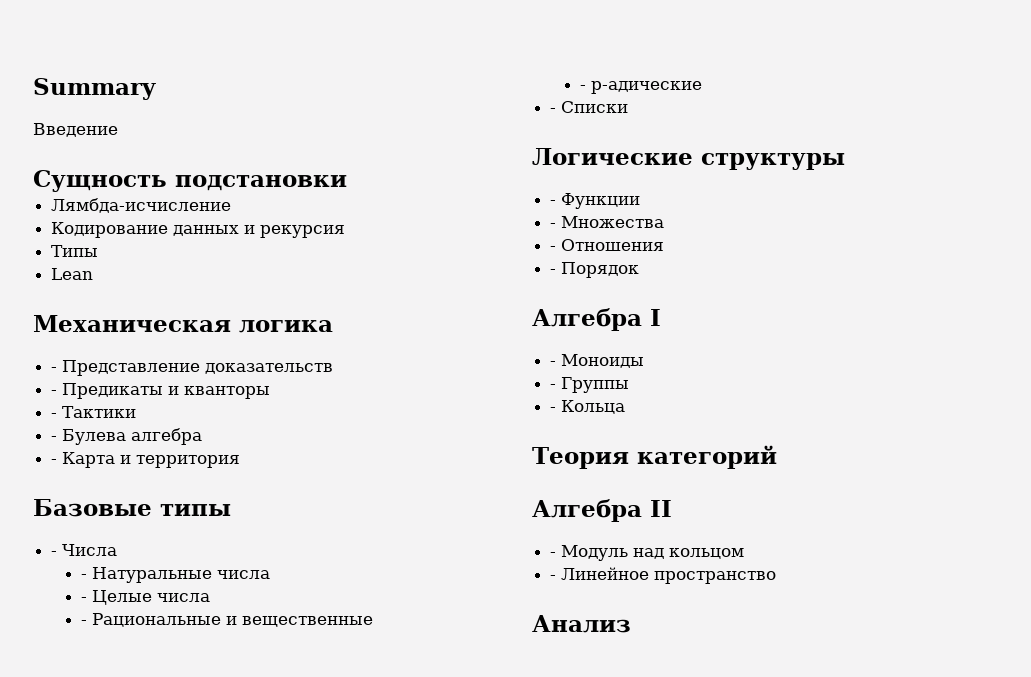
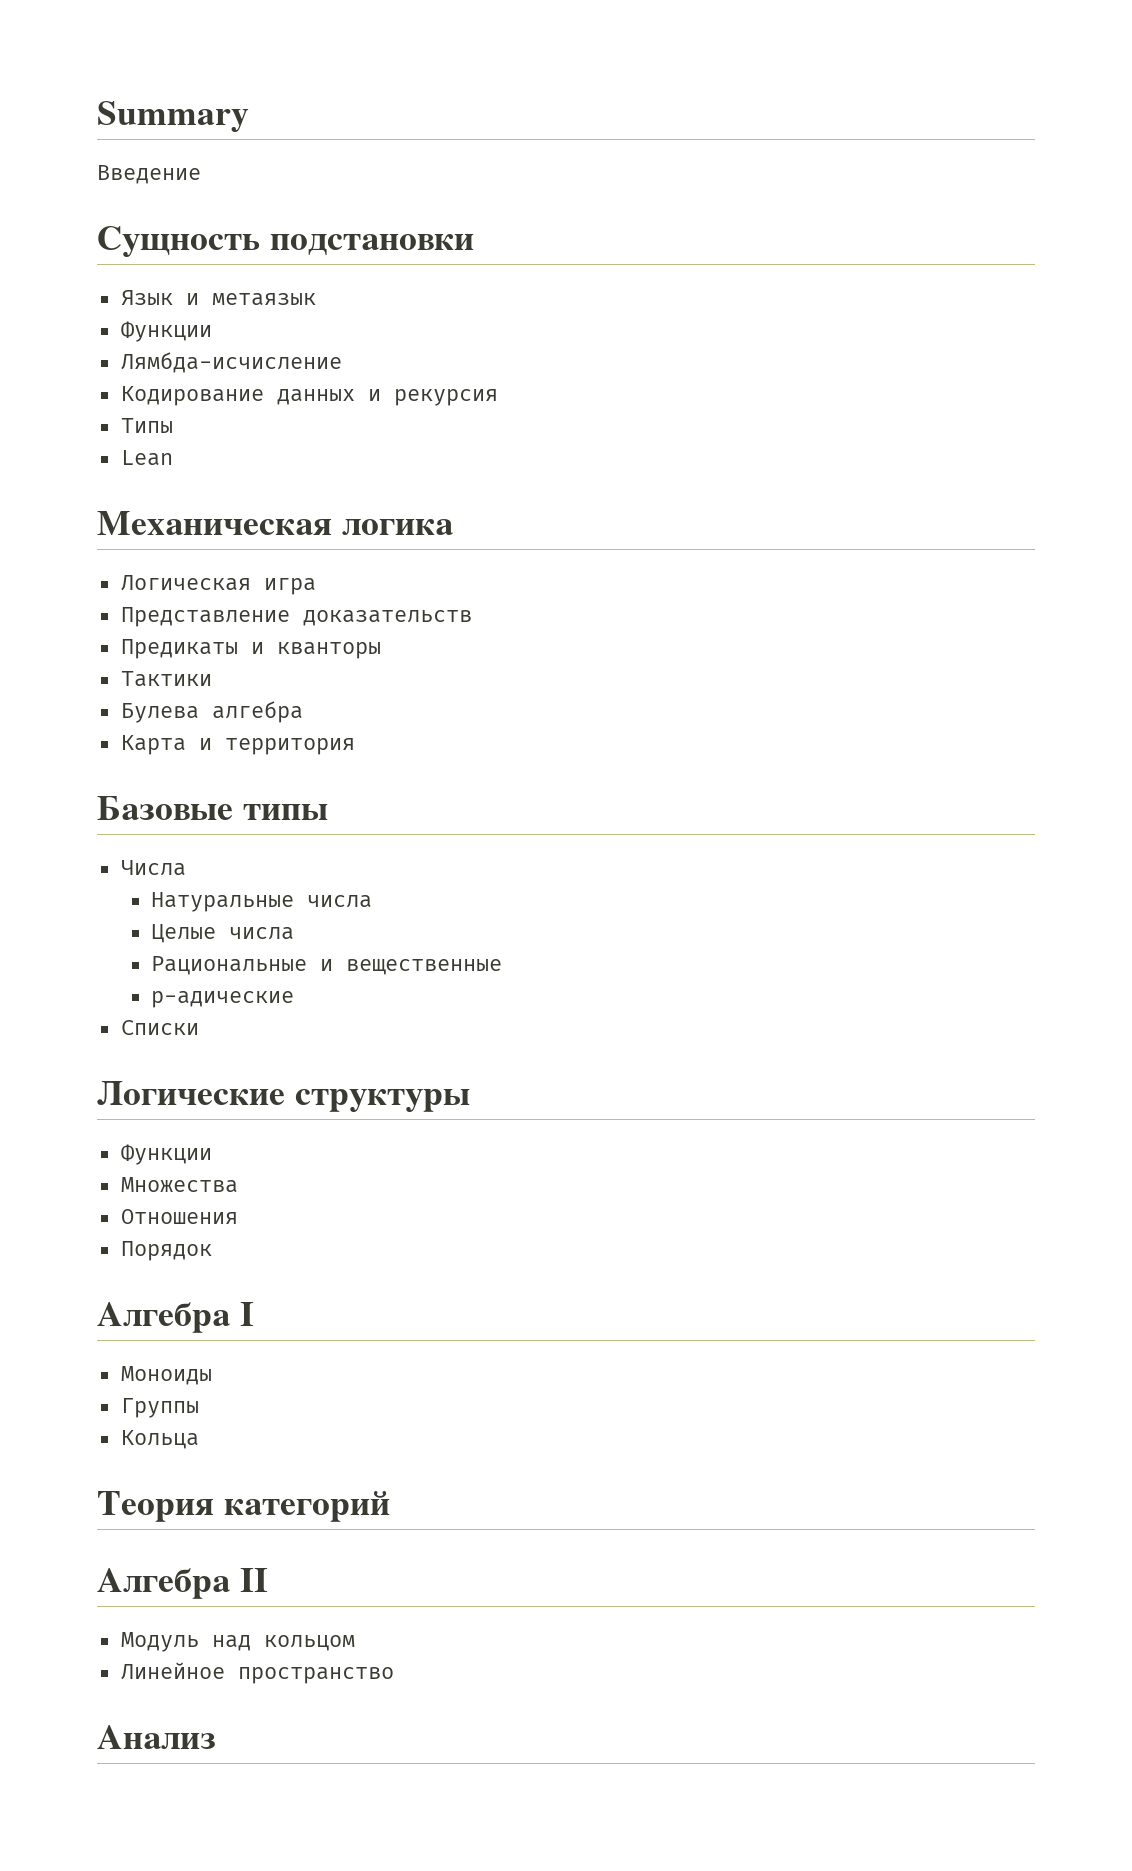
+ Язык и метаязык
+ Функции
- - Представление доказательств
+ Логическая игра
+ Представление доказательств
- - Предикаты и кванторы
+ Предикаты и кванторы
- - Тактики
+ Тактики
- - Булева алгебра
+ Булева алгебра
- - Карта и территория
+ Карта и территория
- - Числа
+ Числа
- - Натуральные числа
+ Натуральные числа
- - Целые числа
+ Целые числа
- - Рациональные и вещественные
+ Рациональные и вещественные
- - p-адические
+ p-адические
- - Списки
+ Списки
  Логические структуры
- - Функции
- - Множества
+ Функции
+ Множества
- - Отношения
+ Отношения
- - Порядок
+ Порядок
- - Моноиды
+ Моноиды
- - Группы
+ Группы
- - Кольца
+ Кольца
- - Модуль над кольцом
+ Модуль над кольцом
- - Линейное пространство
+ Линейное пространство

